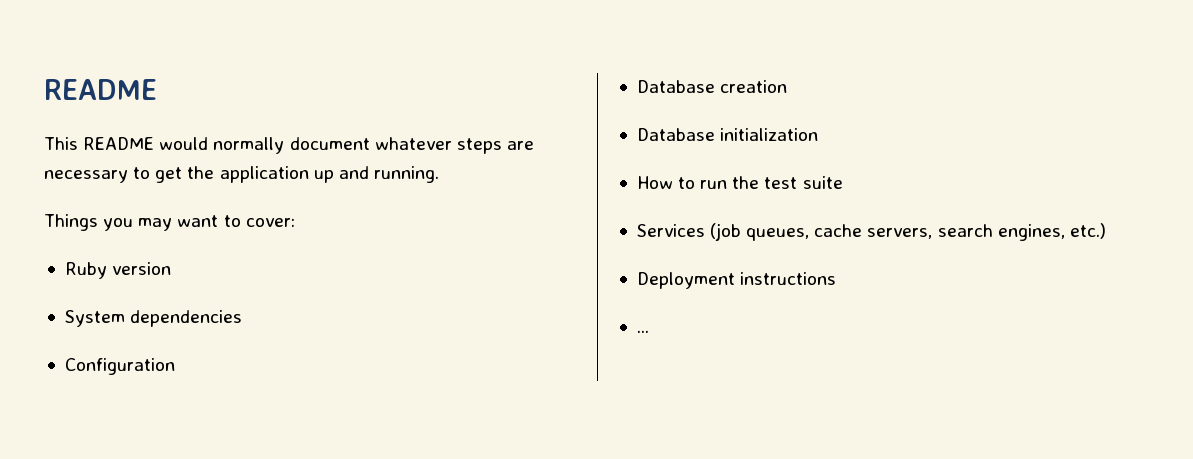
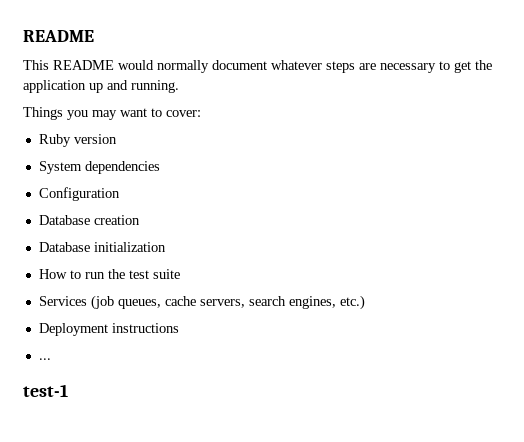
+ test-1

